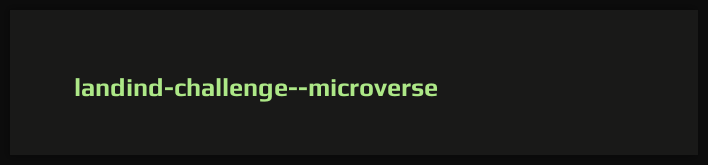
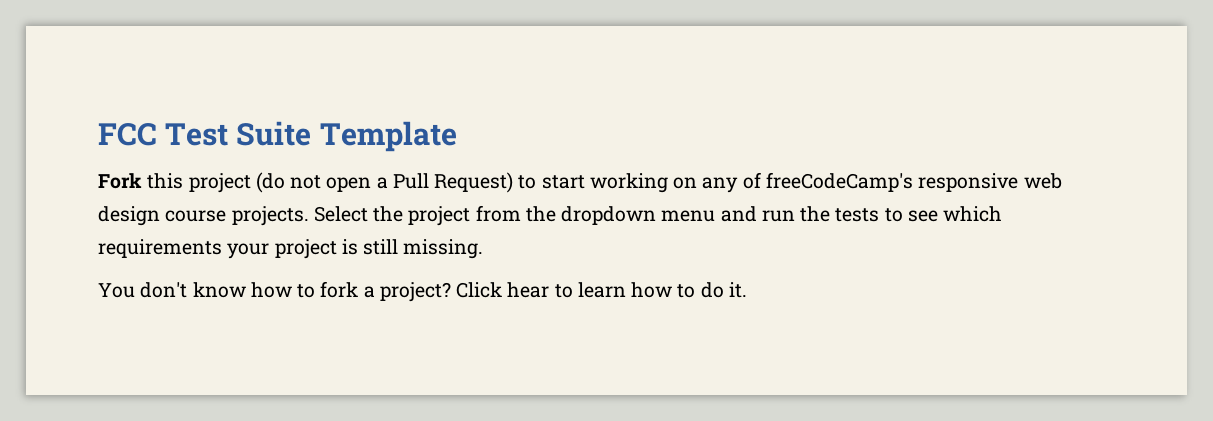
- landind-challenge--microverse
+ FCC Test Suite Template
+ Fork this project (do not open a Pull Request) to start working on any of freeCodeCamp's responsive web design course projects. Select the project from the dropdown menu and run the tests to see which requirements your project is still missing.
+ You don't know how to fork a project? Click hear to learn how to do it.

